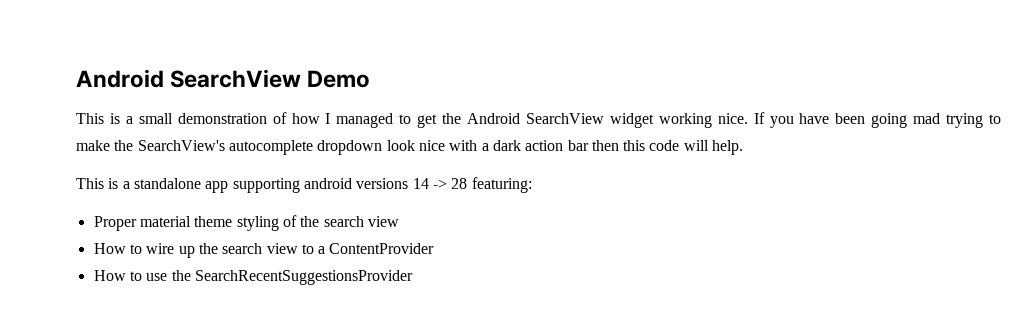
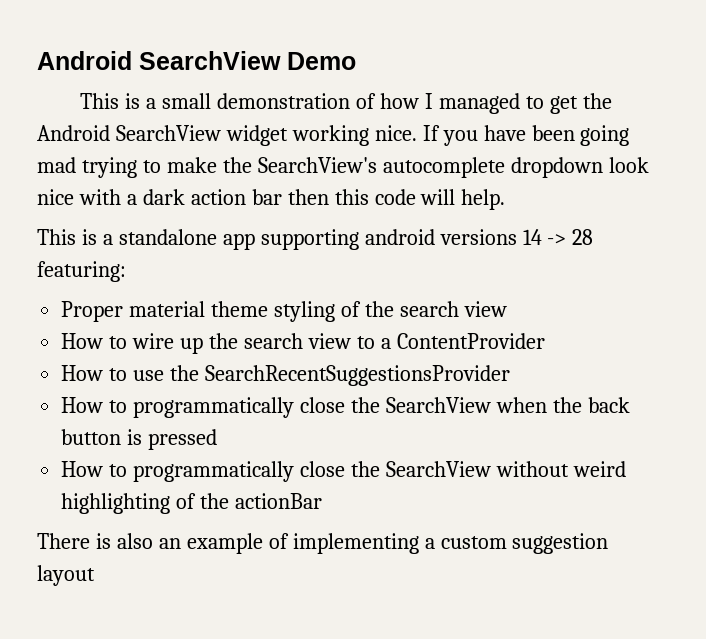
+ How to programmatically close the SearchView when the back button is pressed
+ How to programmatically close the SearchView without weird highlighting of the actionBar
+ There is also an example of implementing a custom suggestion layout

